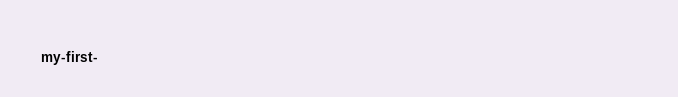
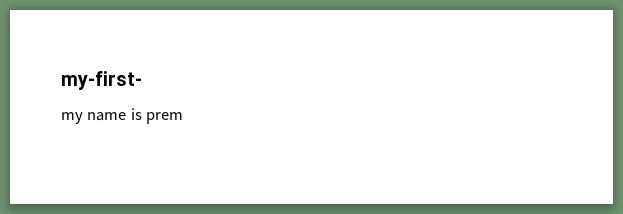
+ my name is prem

